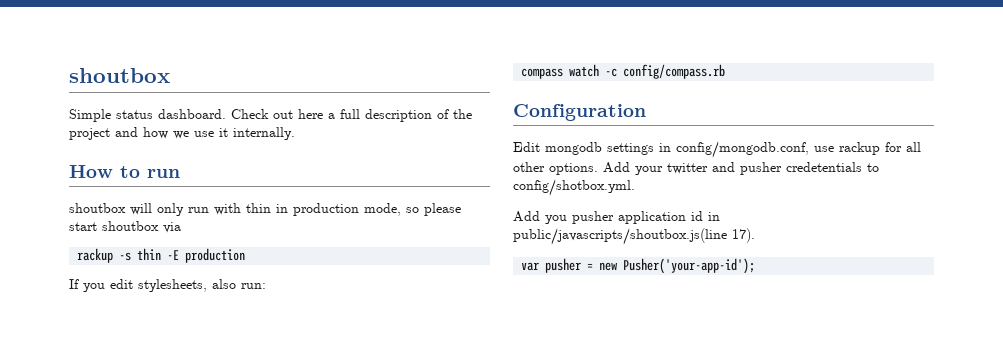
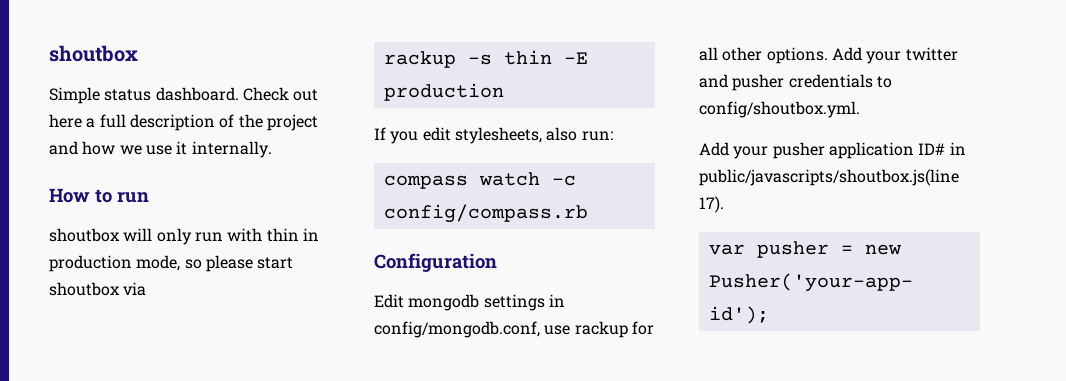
- Add your twitter and pusher credetentials to config/shotbox.yml.
- Add you pusher application id in public/javascripts/shoutbox.js(line 17).
+ Add your twitter and pusher credentials to config/shoutbox.yml.
+ Add your pusher application ID# in public/javascripts/shoutbox.js(line 17).

